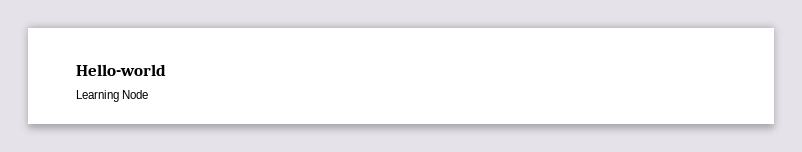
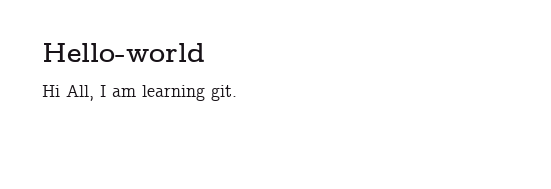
- Learning Node
+ Hi All, I am learning git.

